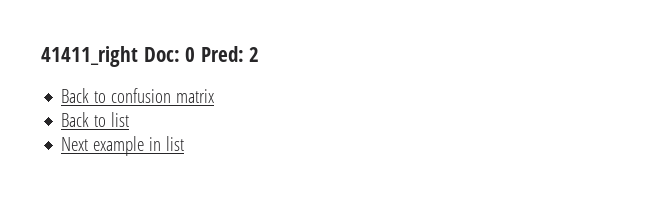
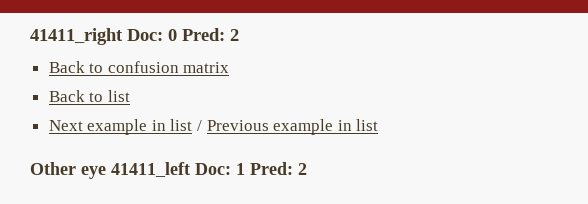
- Next example in list
+ Next example in list / Previous example in list
+ Other eye 41411_left Doc: 1 Pred: 2

